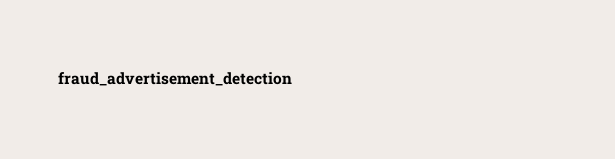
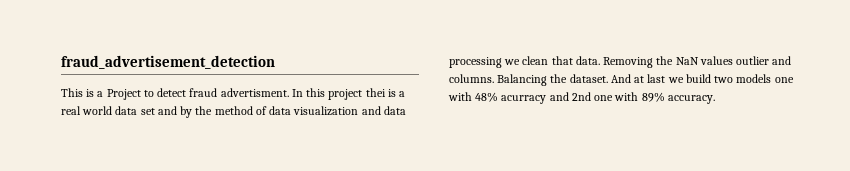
+ This is a Project to detect fraud advertisment. In this project thei is a real world data set and by the method of data visualization and data processing we clean that data. Removing the NaN values outlier and columns. Balancing the dataset. And at last we build two models one with 48% acurracy and 2nd one with 89% accuracy.

